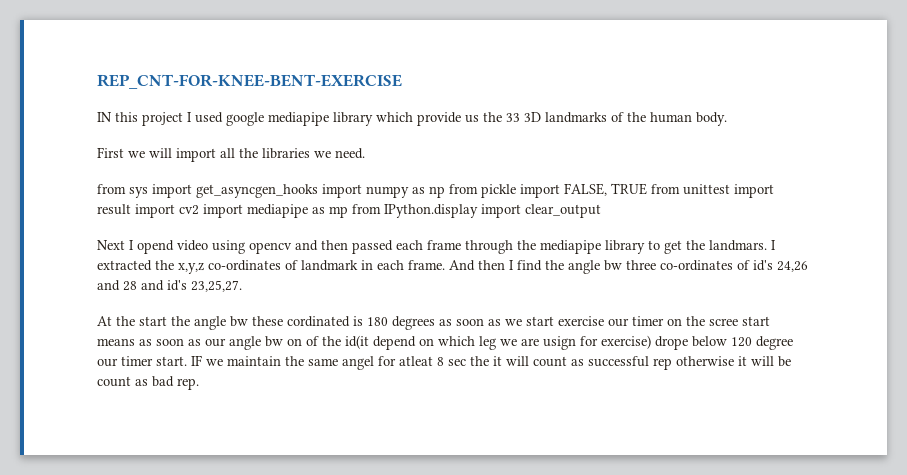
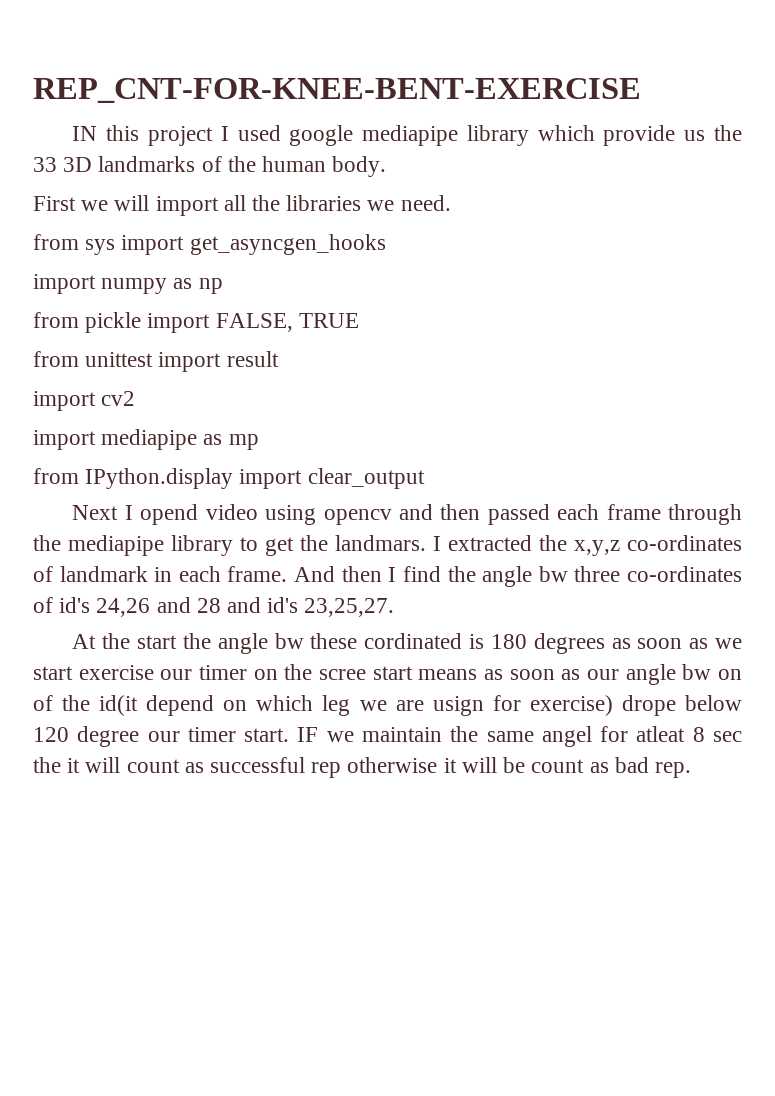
- from sys import get_asyncgen_hooks import numpy as np from pickle import FALSE, TRUE from unittest import result import cv2 import mediapipe as mp from IPython.display import clear_output
+ from sys import get_asyncgen_hooks
+ import numpy as np
+ from pickle import FALSE, TRUE
+ from unittest import result
+ import cv2
+ import mediapipe as mp
+ from IPython.display import clear_output

